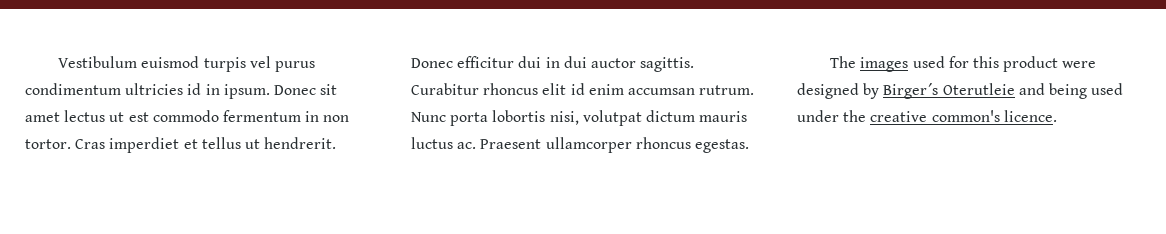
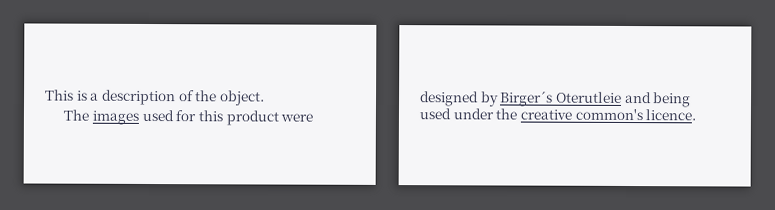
- Vestibulum euismod turpis vel purus condimentum ultricies id in ipsum. Donec sit amet lectus ut est commodo fermentum in non tortor. Cras imperdiet et tellus ut hendrerit. Donec efficitur dui in dui auctor sagittis. Curabitur rhoncus elit id enim accumsan rutrum. Nunc porta lobortis nisi, volutpat dictum mauris luctus ac. Praesent ullamcorper rhoncus egestas.
+ This is a description of the object.

